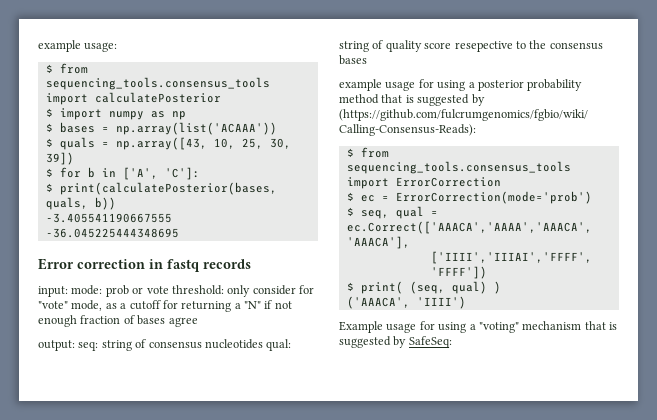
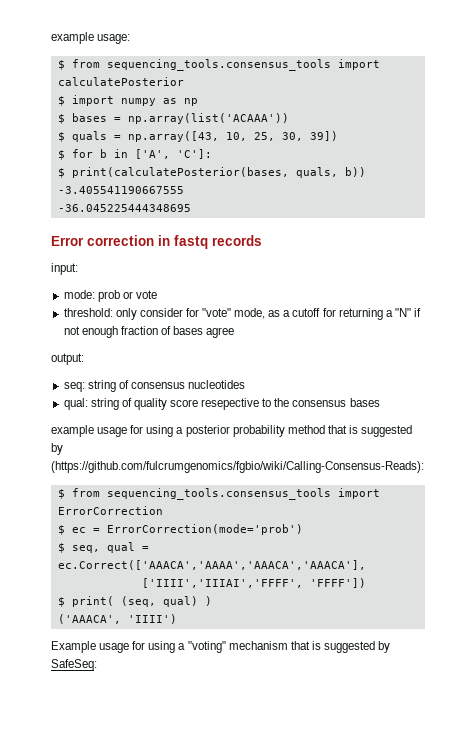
- input: mode: prob or vote threshold: only consider for "vote" mode, as a cutoff for returning a "N" if not enough fraction of bases agree
+ input:
+ mode: prob or vote
+ threshold: only consider for "vote" mode, as a cutoff for returning a "N" if not enough fraction of bases agree
- output: seq: string of consensus nucleotides qual: string of quality score resepective to the consensus bases
+ output:
+ seq: string of consensus nucleotides
+ qual: string of quality score resepective to the consensus bases

